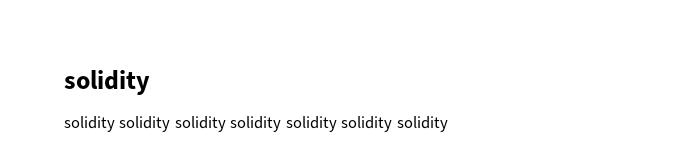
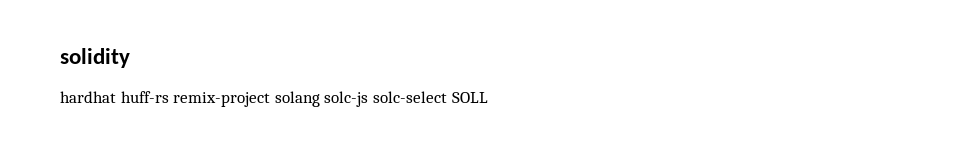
- solidity solidity solidity solidity solidity solidity solidity
+ hardhat huff-rs remix-project solang solc-js solc-select SOLL

